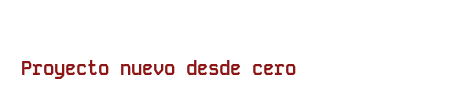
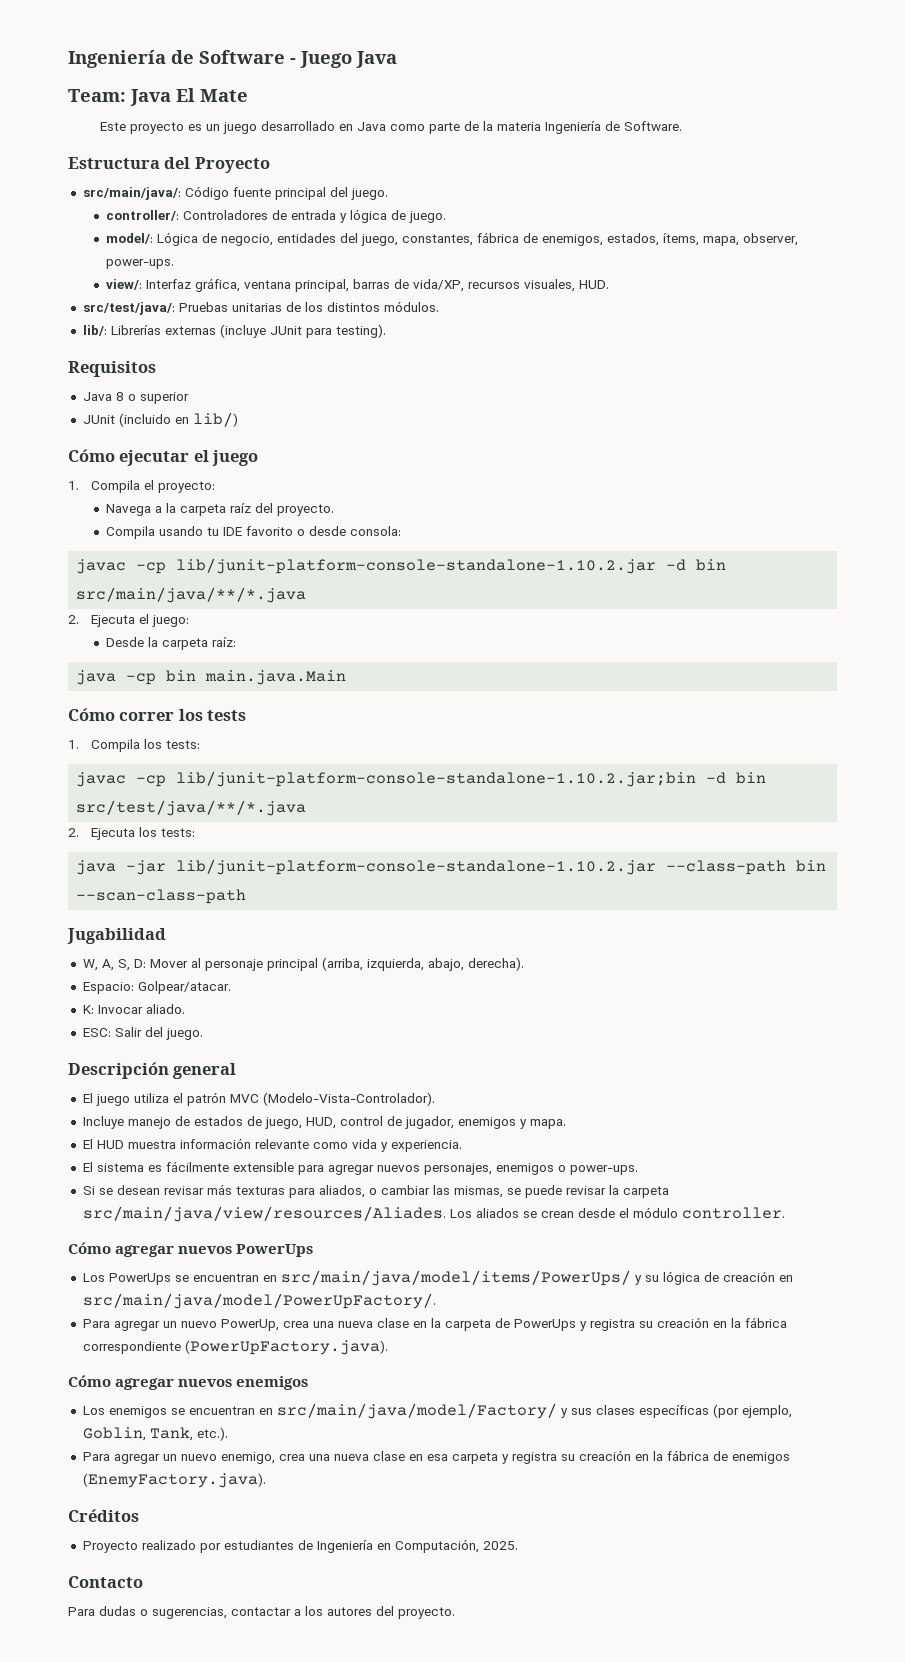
- Proyecto nuevo desde cero
+ Ingeniería de Software - Juego Java
+ Team: Java El Mate
+ Este proyecto es un juego desarrollado en Java como parte de la materia Ingeniería de Software.
+ Estructura del Proyecto
+ src/main/java/: Código fuente principal del juego.
+ controller/: Controladores de entrada y lógica de juego.
+ model/: Lógica de negocio, entidades del juego, constantes, fábrica de enemigos, estados, ítems, mapa, observer, power-ups.
+ view/: Interfaz gráfica, ventana principal, barras de vida/XP, recursos visuales, HUD.
+ src/test/java/: Pruebas unitarias de los distintos módulos.
+ lib/: Librerías externas (incluye JUnit para testing).
+ Requisitos
+ Java 8 o superior
+ JUnit (incluido en lib/)
+ Cómo ejecutar el juego
+ 1. Compila el proyecto:
+ Navega a la carpeta raíz del proyecto.
+ Compila usando tu IDE favorito o desde consola:
+ javac -cp lib/junit-platform-console-standalone-1.10.2.jar -d bin src/main/java/**/*.java
+ 2. Ejecuta el juego:
+ Desde la carpeta raíz:
+ java -cp bin main.java.Main
+ Cómo correr los tests
+ 1. Compila los tests:
+ javac -cp lib/junit-platform-console-standalone-1.10.2.jar;bin -d bin src/test/java/**/*.java
+ 2. Ejecuta los tests:
+ java -jar lib/junit-platform-console-standalone-1.10.2.jar --class-path bin --scan-class-path
+ Jugabilidad
+ W, A, S, D: Mover al personaje principal (arriba, izquierda, abajo, derecha).
+ Espacio: Golpear/atacar.
+ K: Invocar aliado.
+ ESC: Salir del juego.
+ Descripción general
+ El juego utiliza el patrón MVC (Modelo-Vista-Controlador).
+ Incluye manejo de estados de juego, HUD, control de jugador, enemigos y mapa.
+ El HUD muestra información relevante como vida y experiencia.
+ El sistema es fácilmente extensible para agregar nuevos personajes, enemigos o power-ups.
+ Si se desean revisar más texturas para aliados, o cambiar las mismas, se puede revisar la carpeta src/main/java/view/resources/Aliades. Los aliados se crean desde el módulo controller.
+ Cómo agregar nuevos PowerUps
+ Los PowerUps se encuentran en src/main/java/model/items/PowerUps/ y su lógica de creación en src/main/java/model/PowerUpFactory/.
+ Para agregar un nuevo PowerUp, crea una nueva clase en la carpeta de PowerUps y registra su creación en la fábrica correspondiente (PowerUpFactory.java).
+ Cómo agregar nuevos enemigos
+ Los enemigos se encuentran en src/main/java/model/Factory/ y sus clases específicas (por ejemplo, Goblin, Tank, etc.).
+ Para agregar un nuevo enemigo, crea una nueva clase en esa carpeta y registra su creación en la fábrica de enemigos (EnemyFactory.java).
+ Créditos
+ Proyecto realizado por estudiantes de Ingeniería en Computación, 2025.
+ Contacto
+ Para dudas o sugerencias, contactar a los autores del proyecto.

